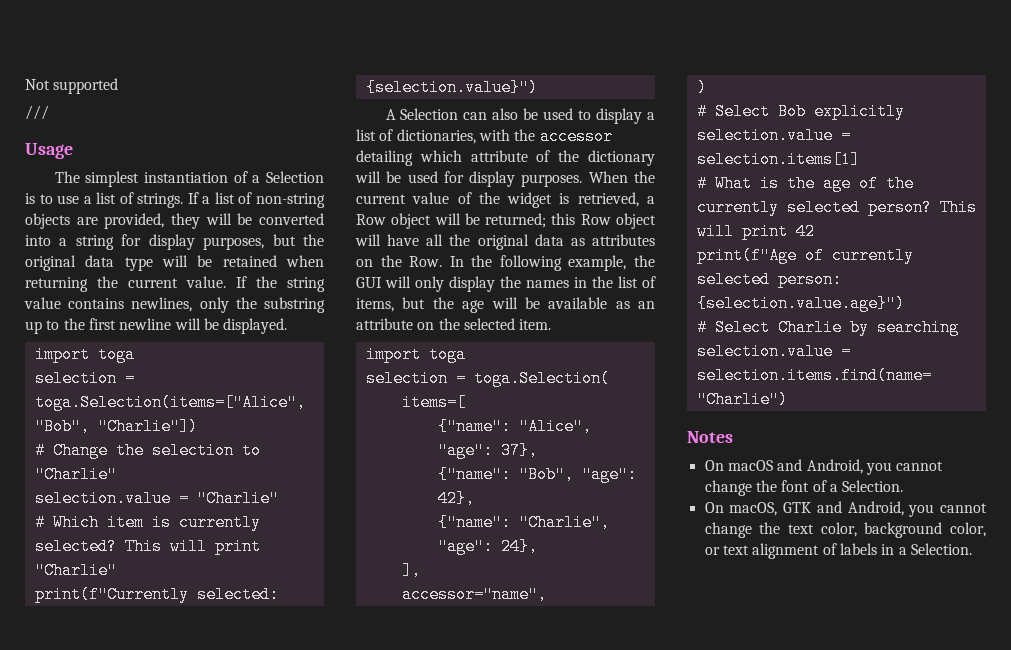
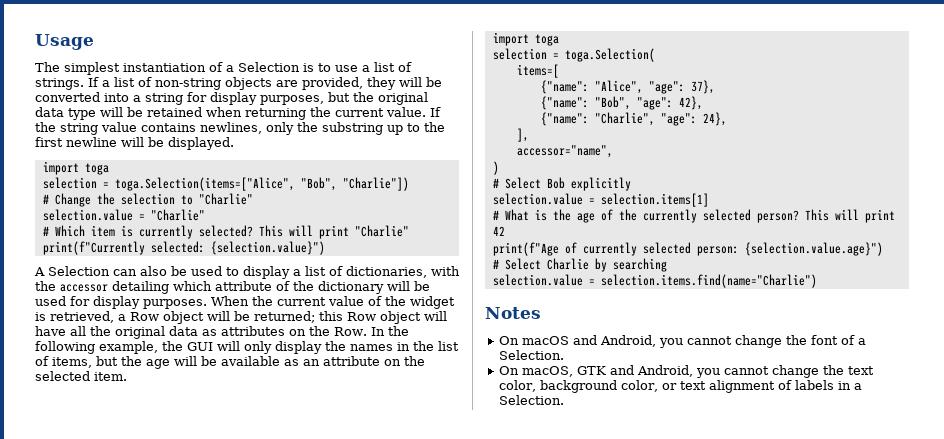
- Not supported
- ///

